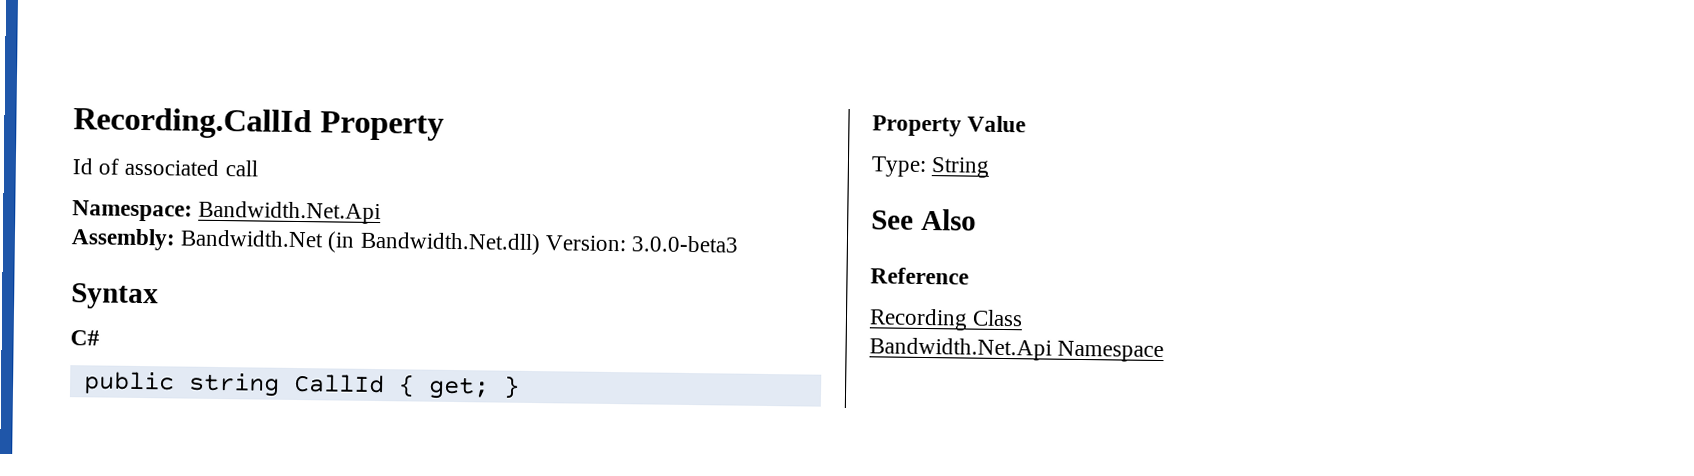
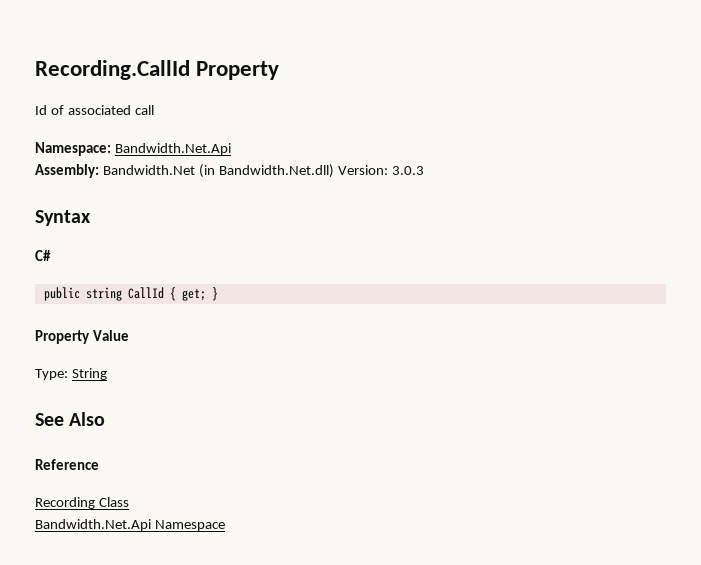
- Assembly: Bandwidth.Net (in Bandwidth.Net.dll) Version: 3.0.0-beta3
+ Assembly: Bandwidth.Net (in Bandwidth.Net.dll) Version: 3.0.3

